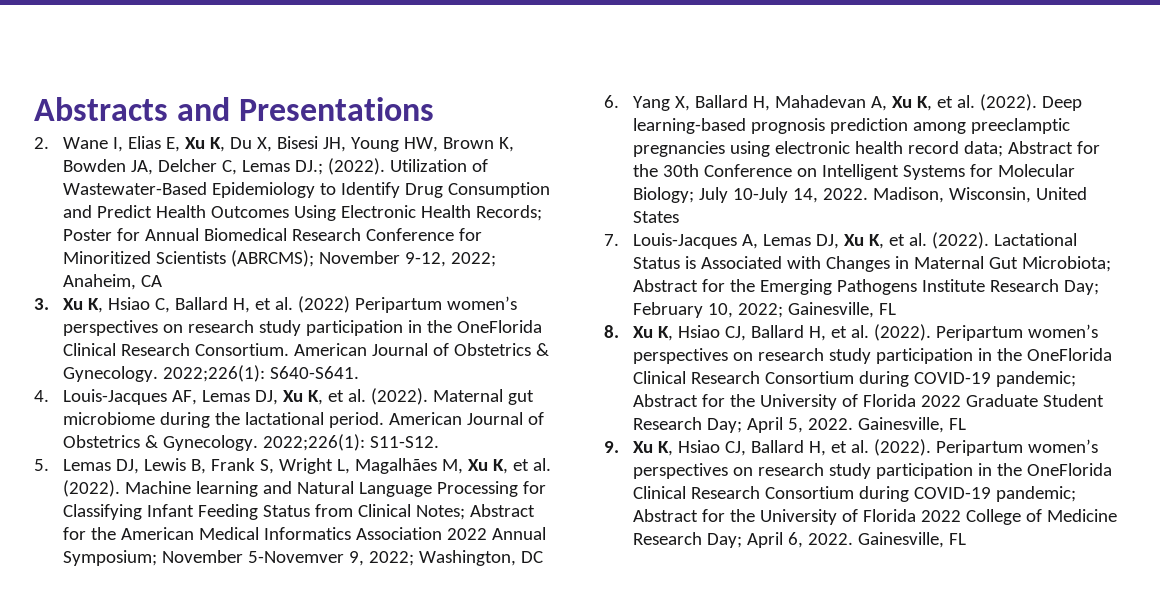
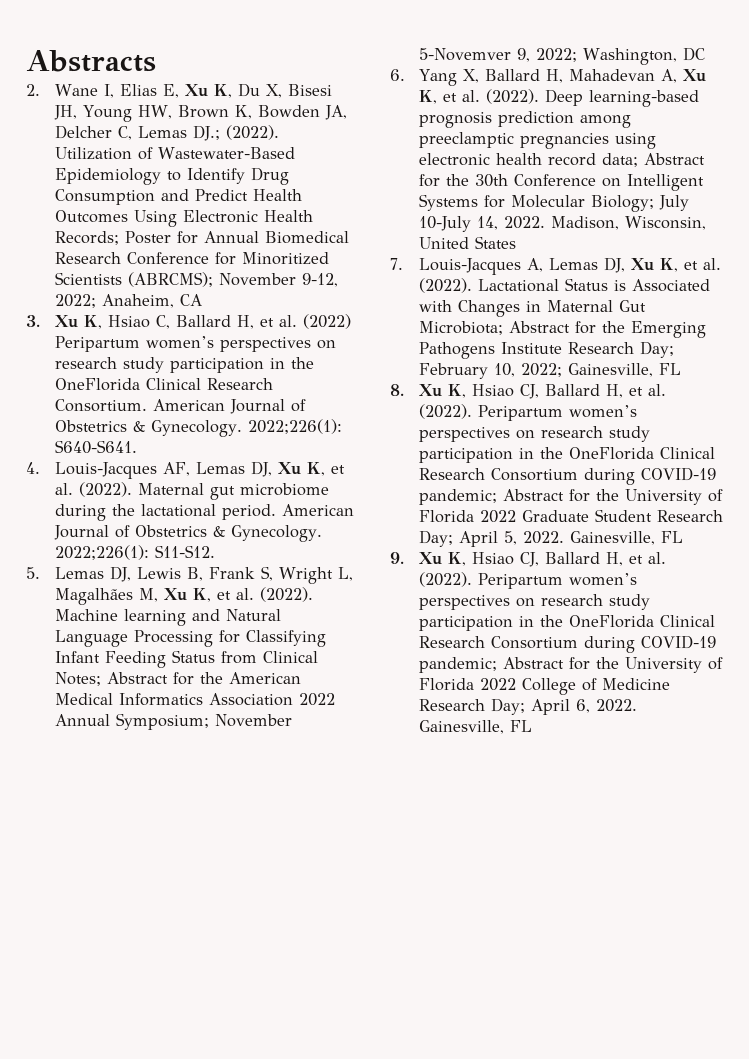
- Abstracts and Presentations
+ Abstracts

